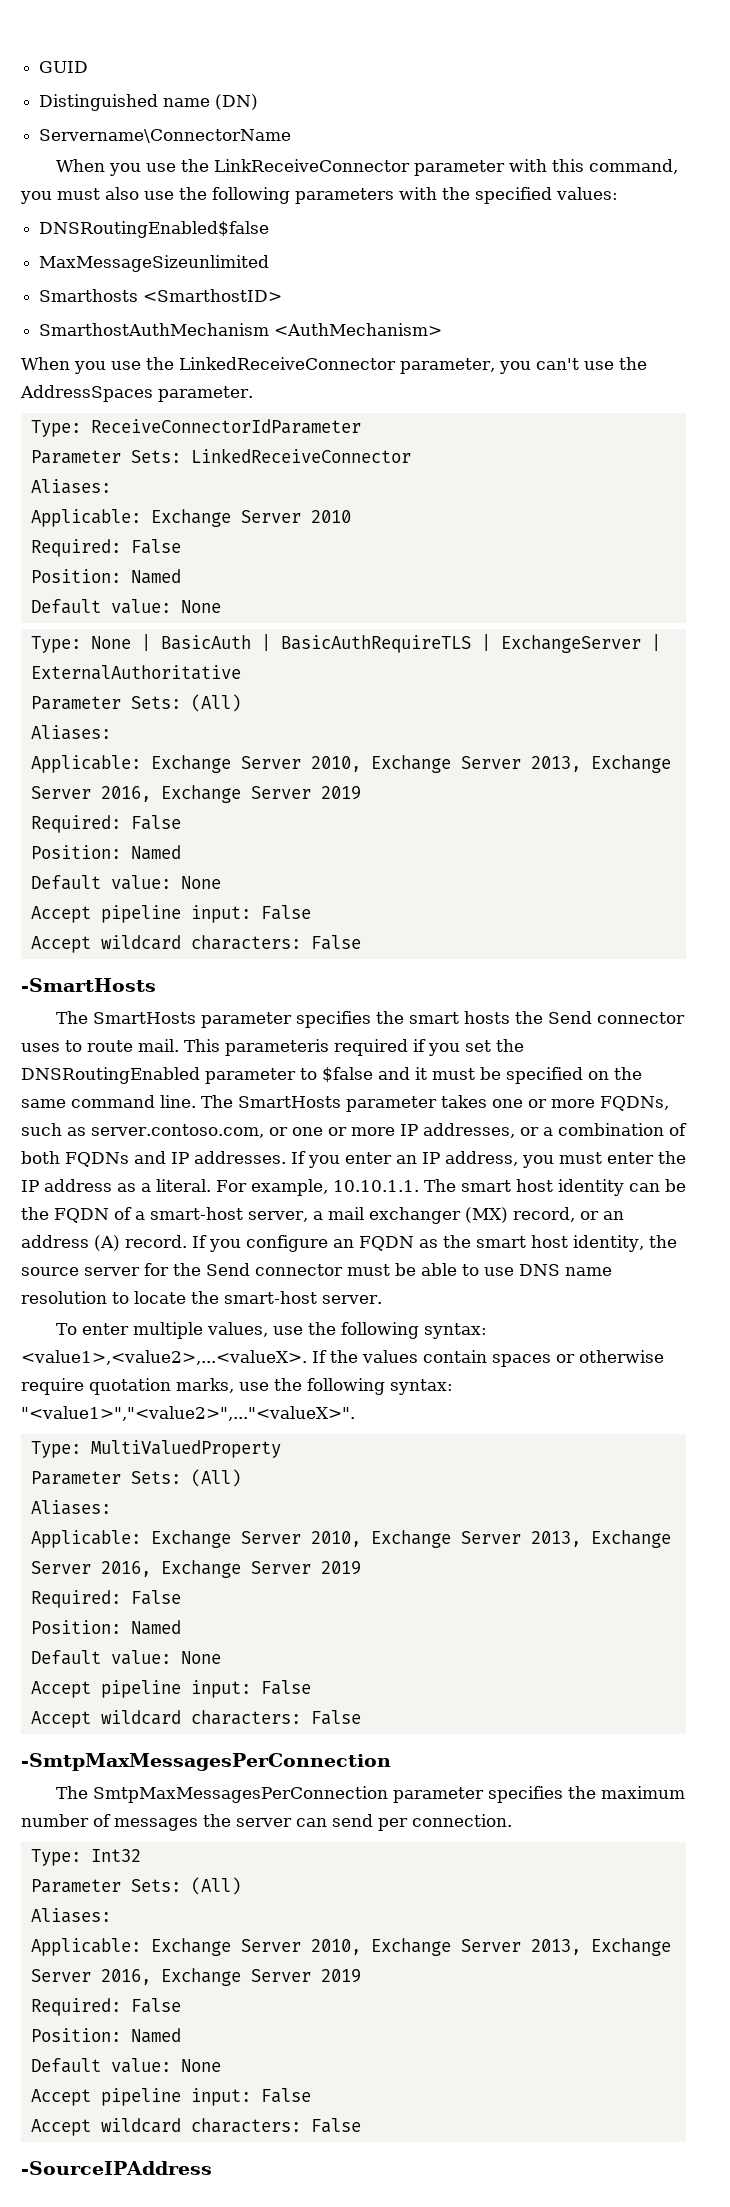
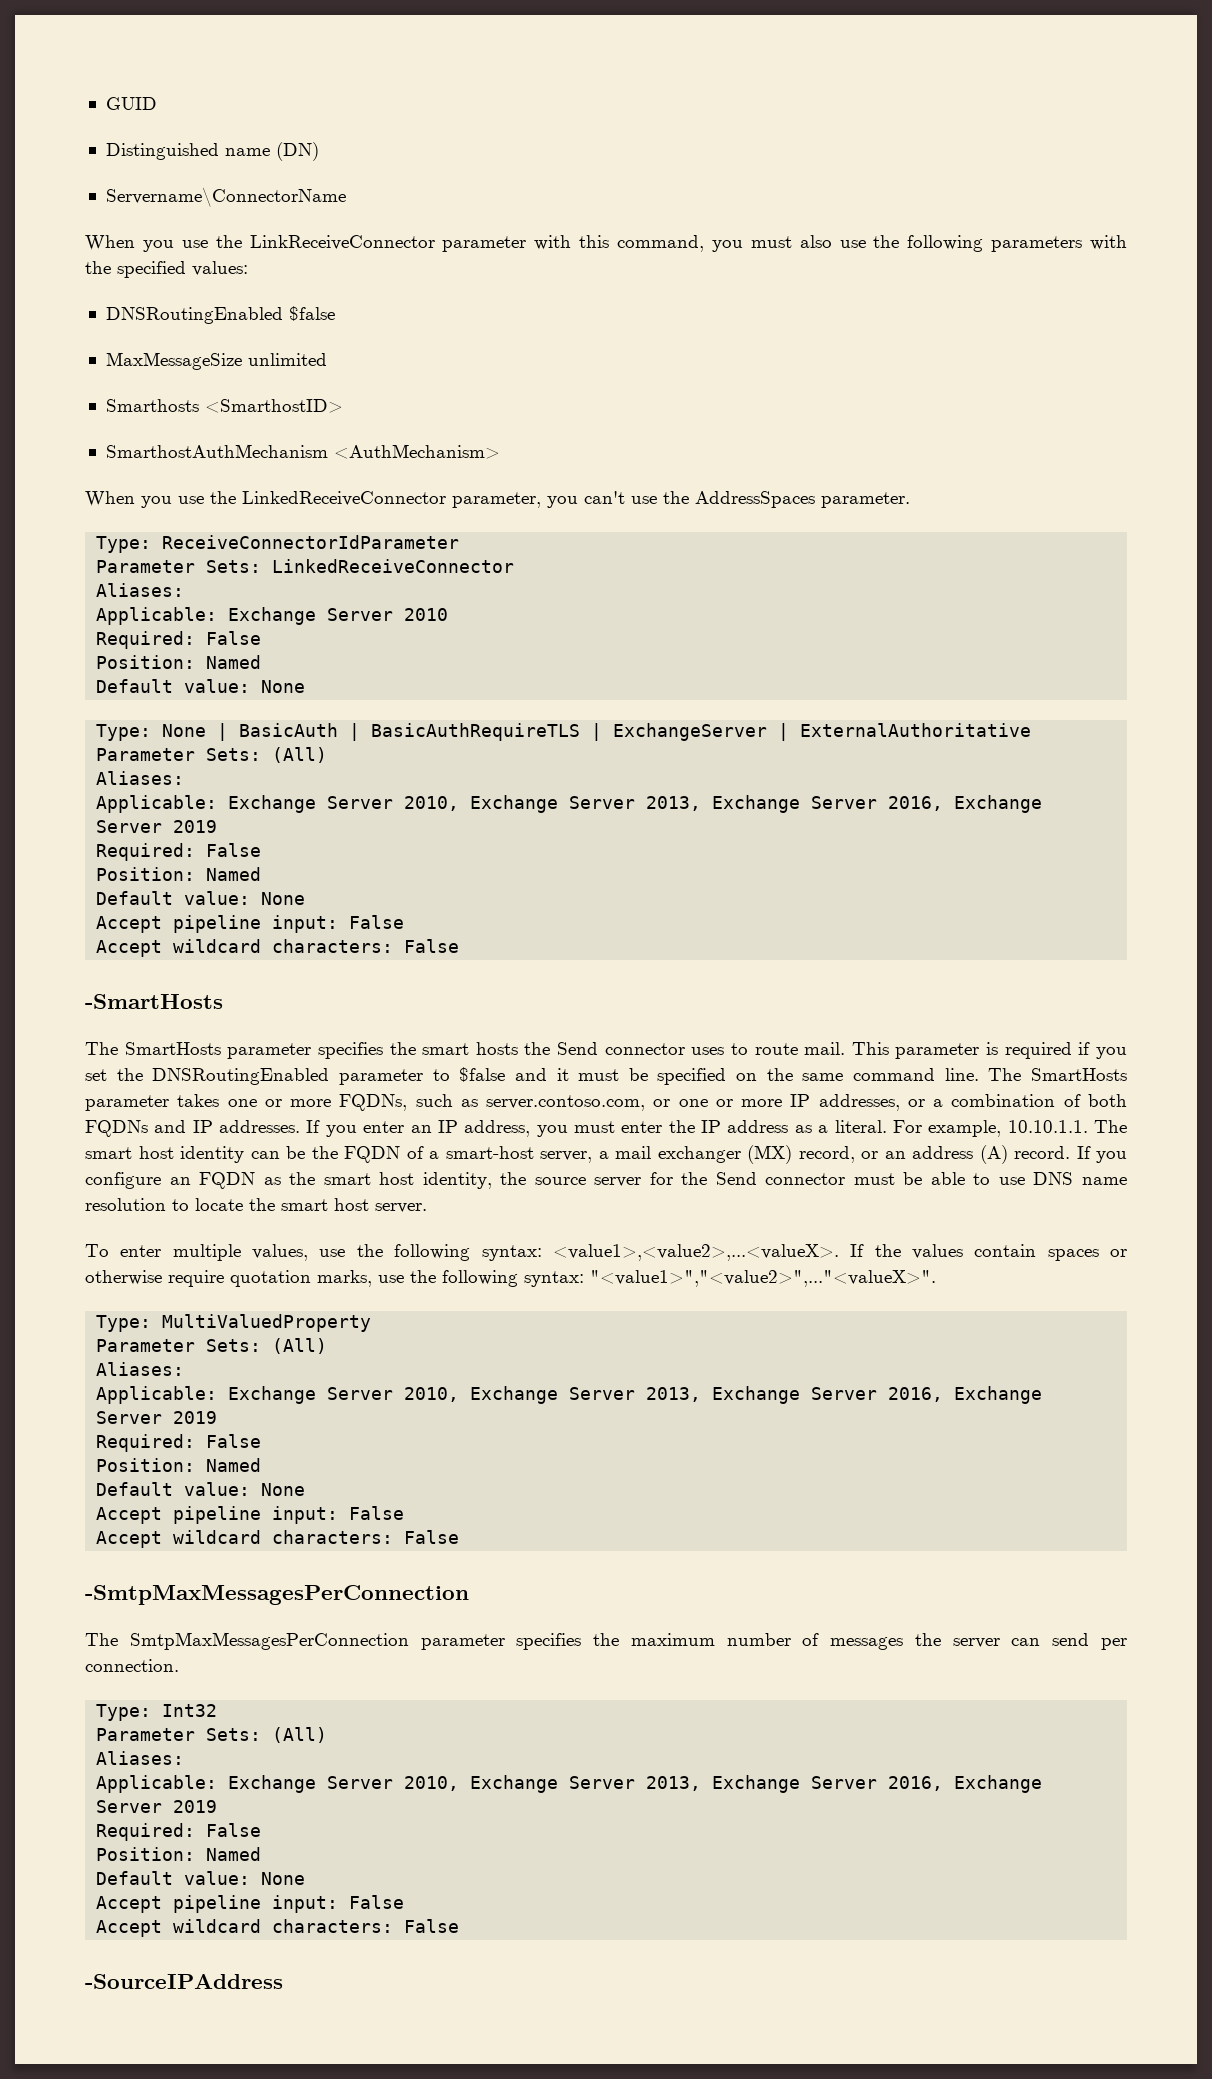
- DNSRoutingEnabled$false
- MaxMessageSizeunlimited
+ DNSRoutingEnabled $false
+ MaxMessageSize unlimited
- This parameteris required if you set the DNSRoutingEnabled parameter to $false and it must be specified on the same command line.
+ This parameter is required if you set the DNSRoutingEnabled parameter to $false and it must be specified on the same command line.
- If you configure an FQDN as the smart host identity, the source server for the Send connector must be able to use DNS name resolution to locate the smart-host server.
+ If you configure an FQDN as the smart host identity, the source server for the Send connector must be able to use DNS name resolution to locate the smart host server.

